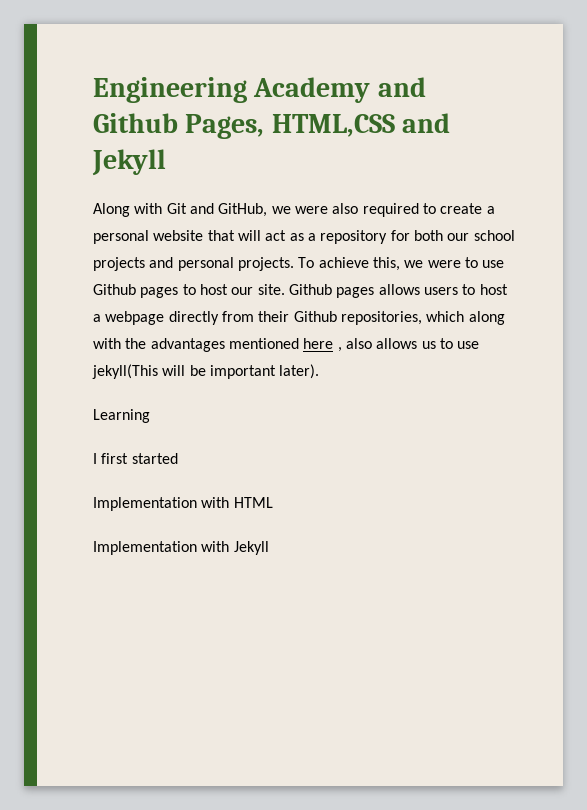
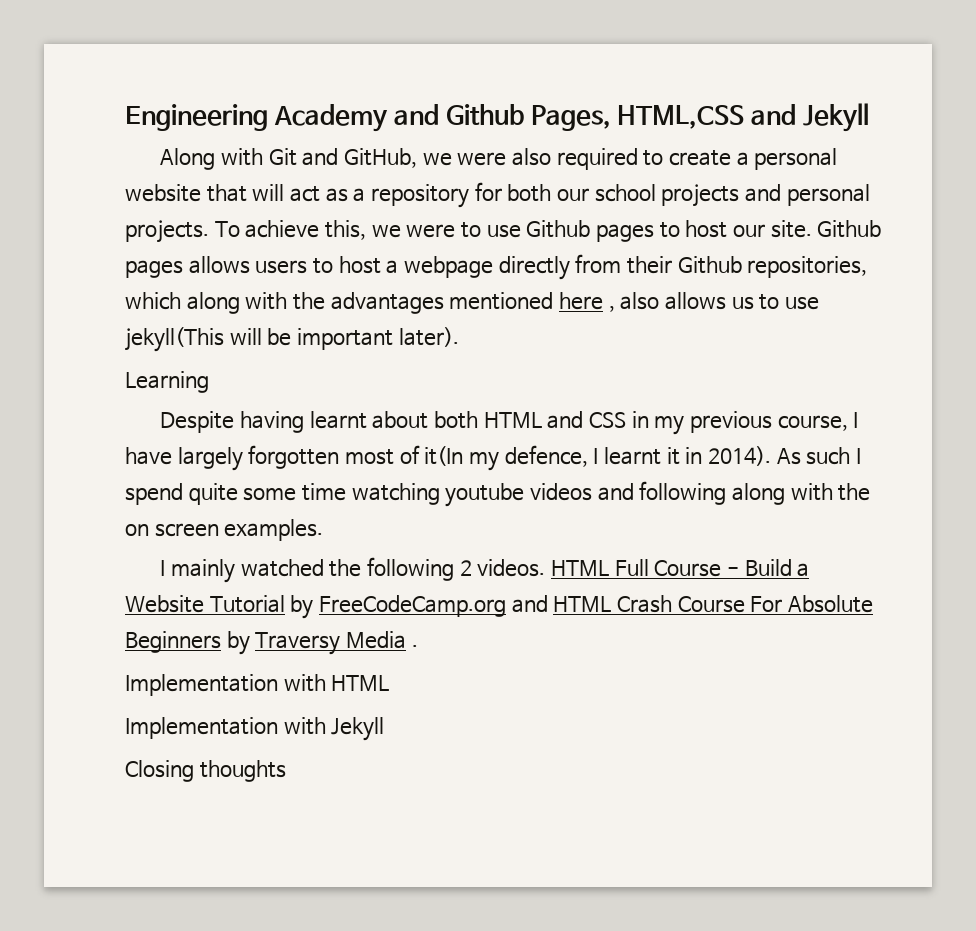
- I first started
+ Despite having learnt about both HTML and CSS in my previous course, I have largely forgotten most of it(In my defence, I learnt it in 2014). As such I spend quite some time watching youtube videos and following along with the on screen examples.
+ I mainly watched the following 2 videos. HTML Full Course - Build a Website Tutorial by FreeCodeCamp.org and HTML Crash Course For Absolute Beginners by Traversy Media .
+ Closing thoughts

